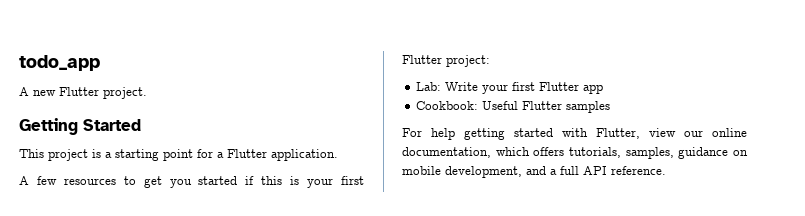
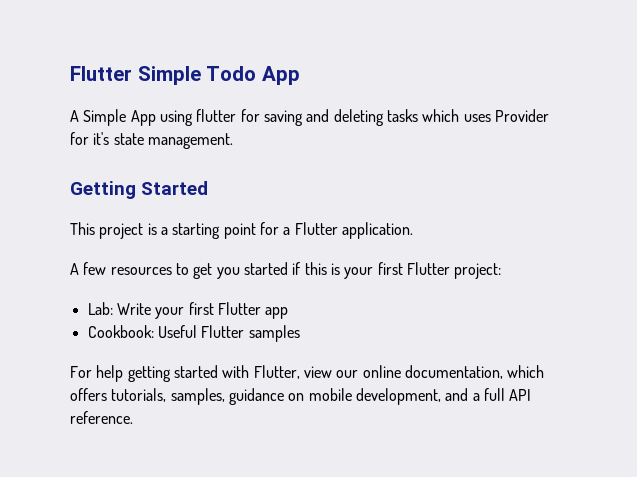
- todo_app
- A new Flutter project.
+ Flutter Simple Todo App
+ A Simple App using flutter for saving and deleting tasks which uses Provider for it's state management.

